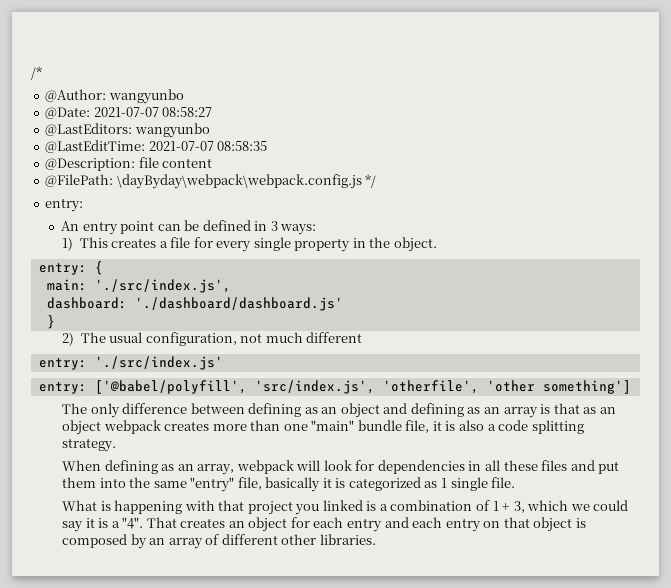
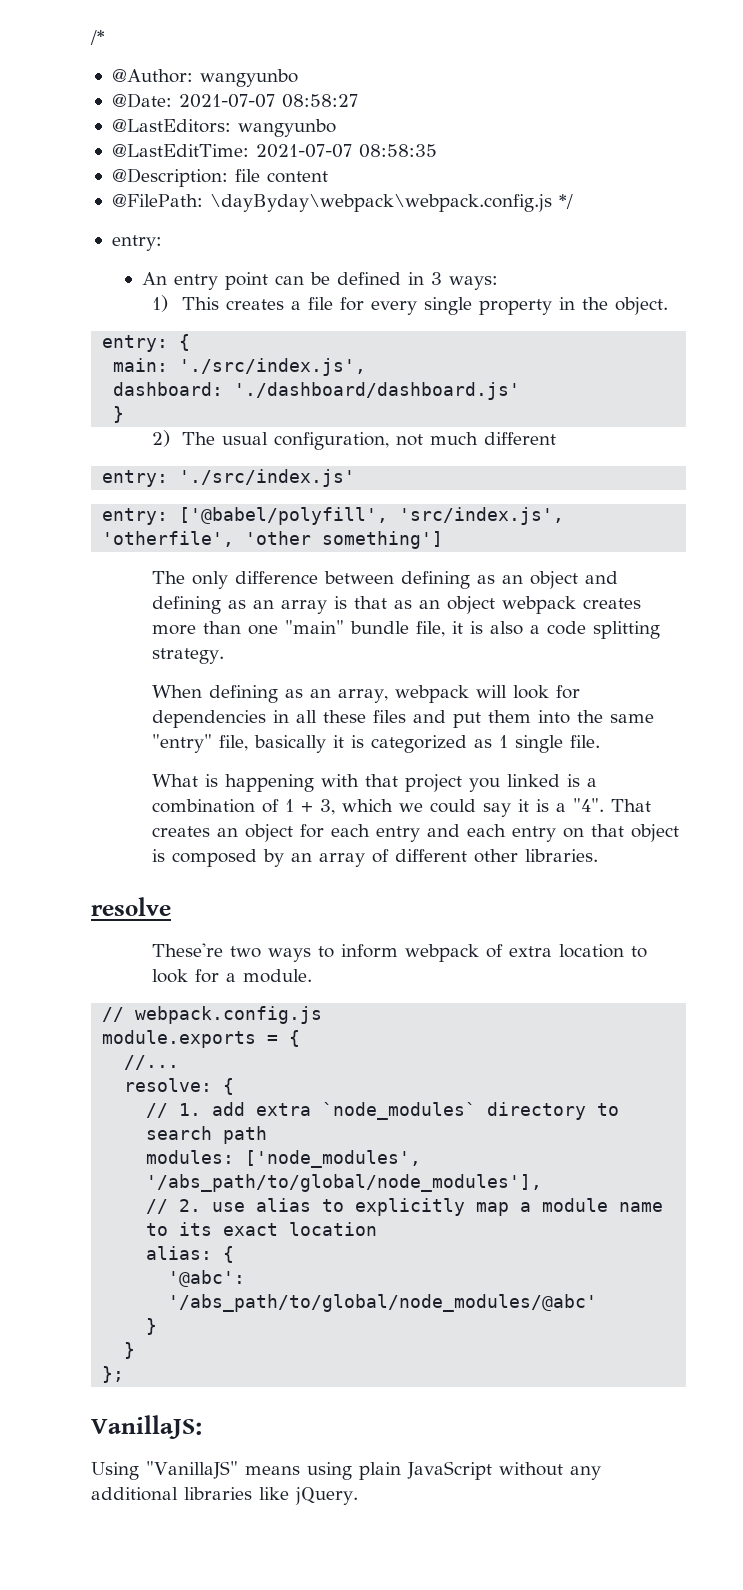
+ resolve
+ These're two ways to inform webpack of extra location to look for a module.
+ // webpack.config.js
+ module.exports = {
+ //...
+ resolve: {
+ // 1. add extra `node_modules` directory to search path
+ modules: ['node_modules', '/abs_path/to/global/node_modules'],
+ // 2. use alias to explicitly map a module name to its exact location
+ alias: {
+ '@abc': '/abs_path/to/global/node_modules/@abc'
+ }
+ }
+ };
+ VanillaJS:
+ Using "VanillaJS" means using plain JavaScript without any additional libraries like jQuery.

